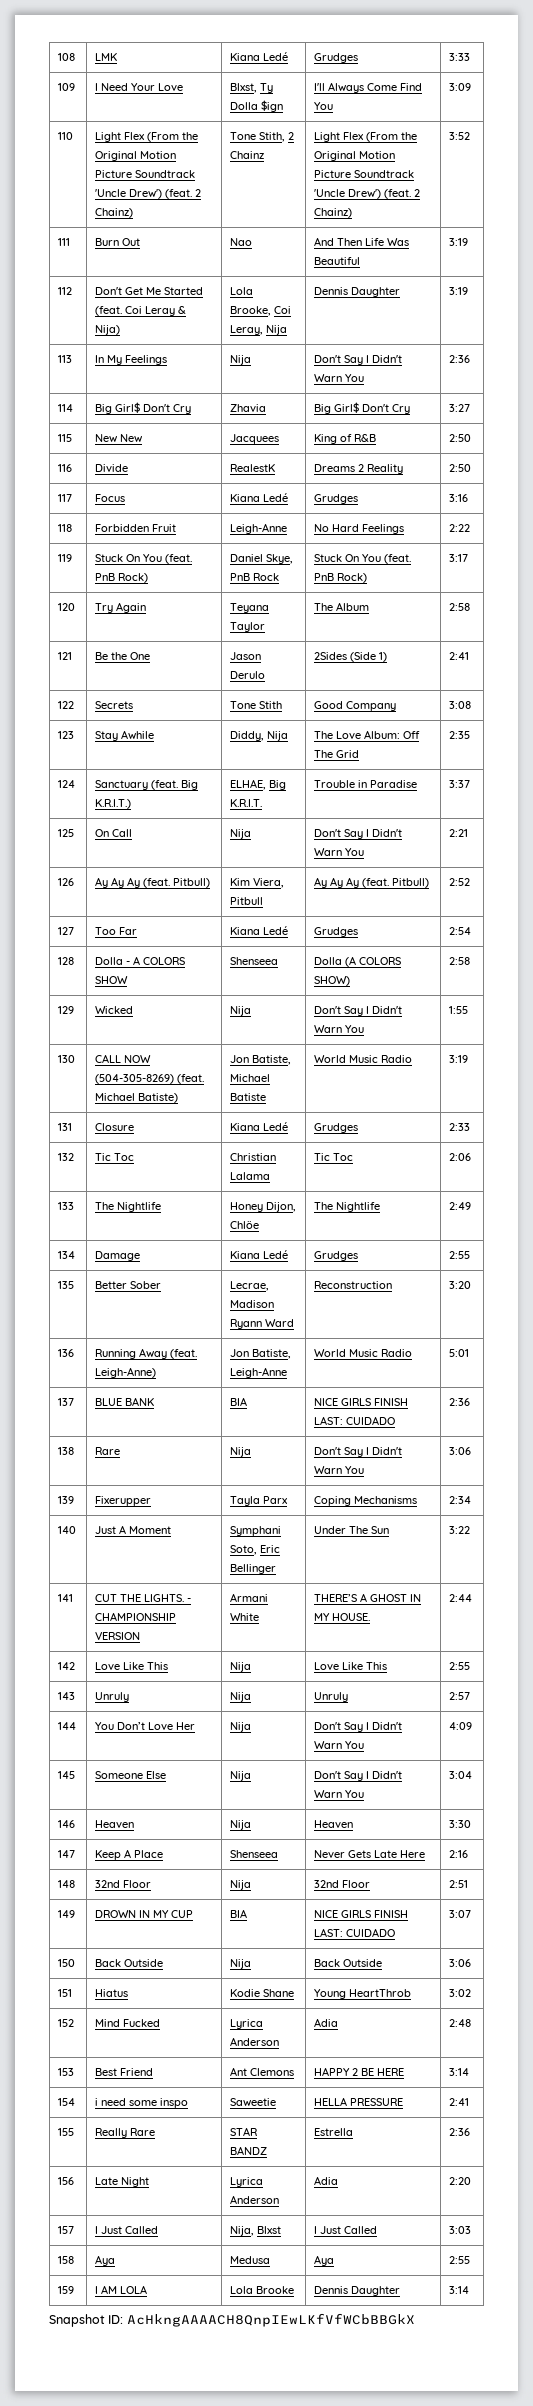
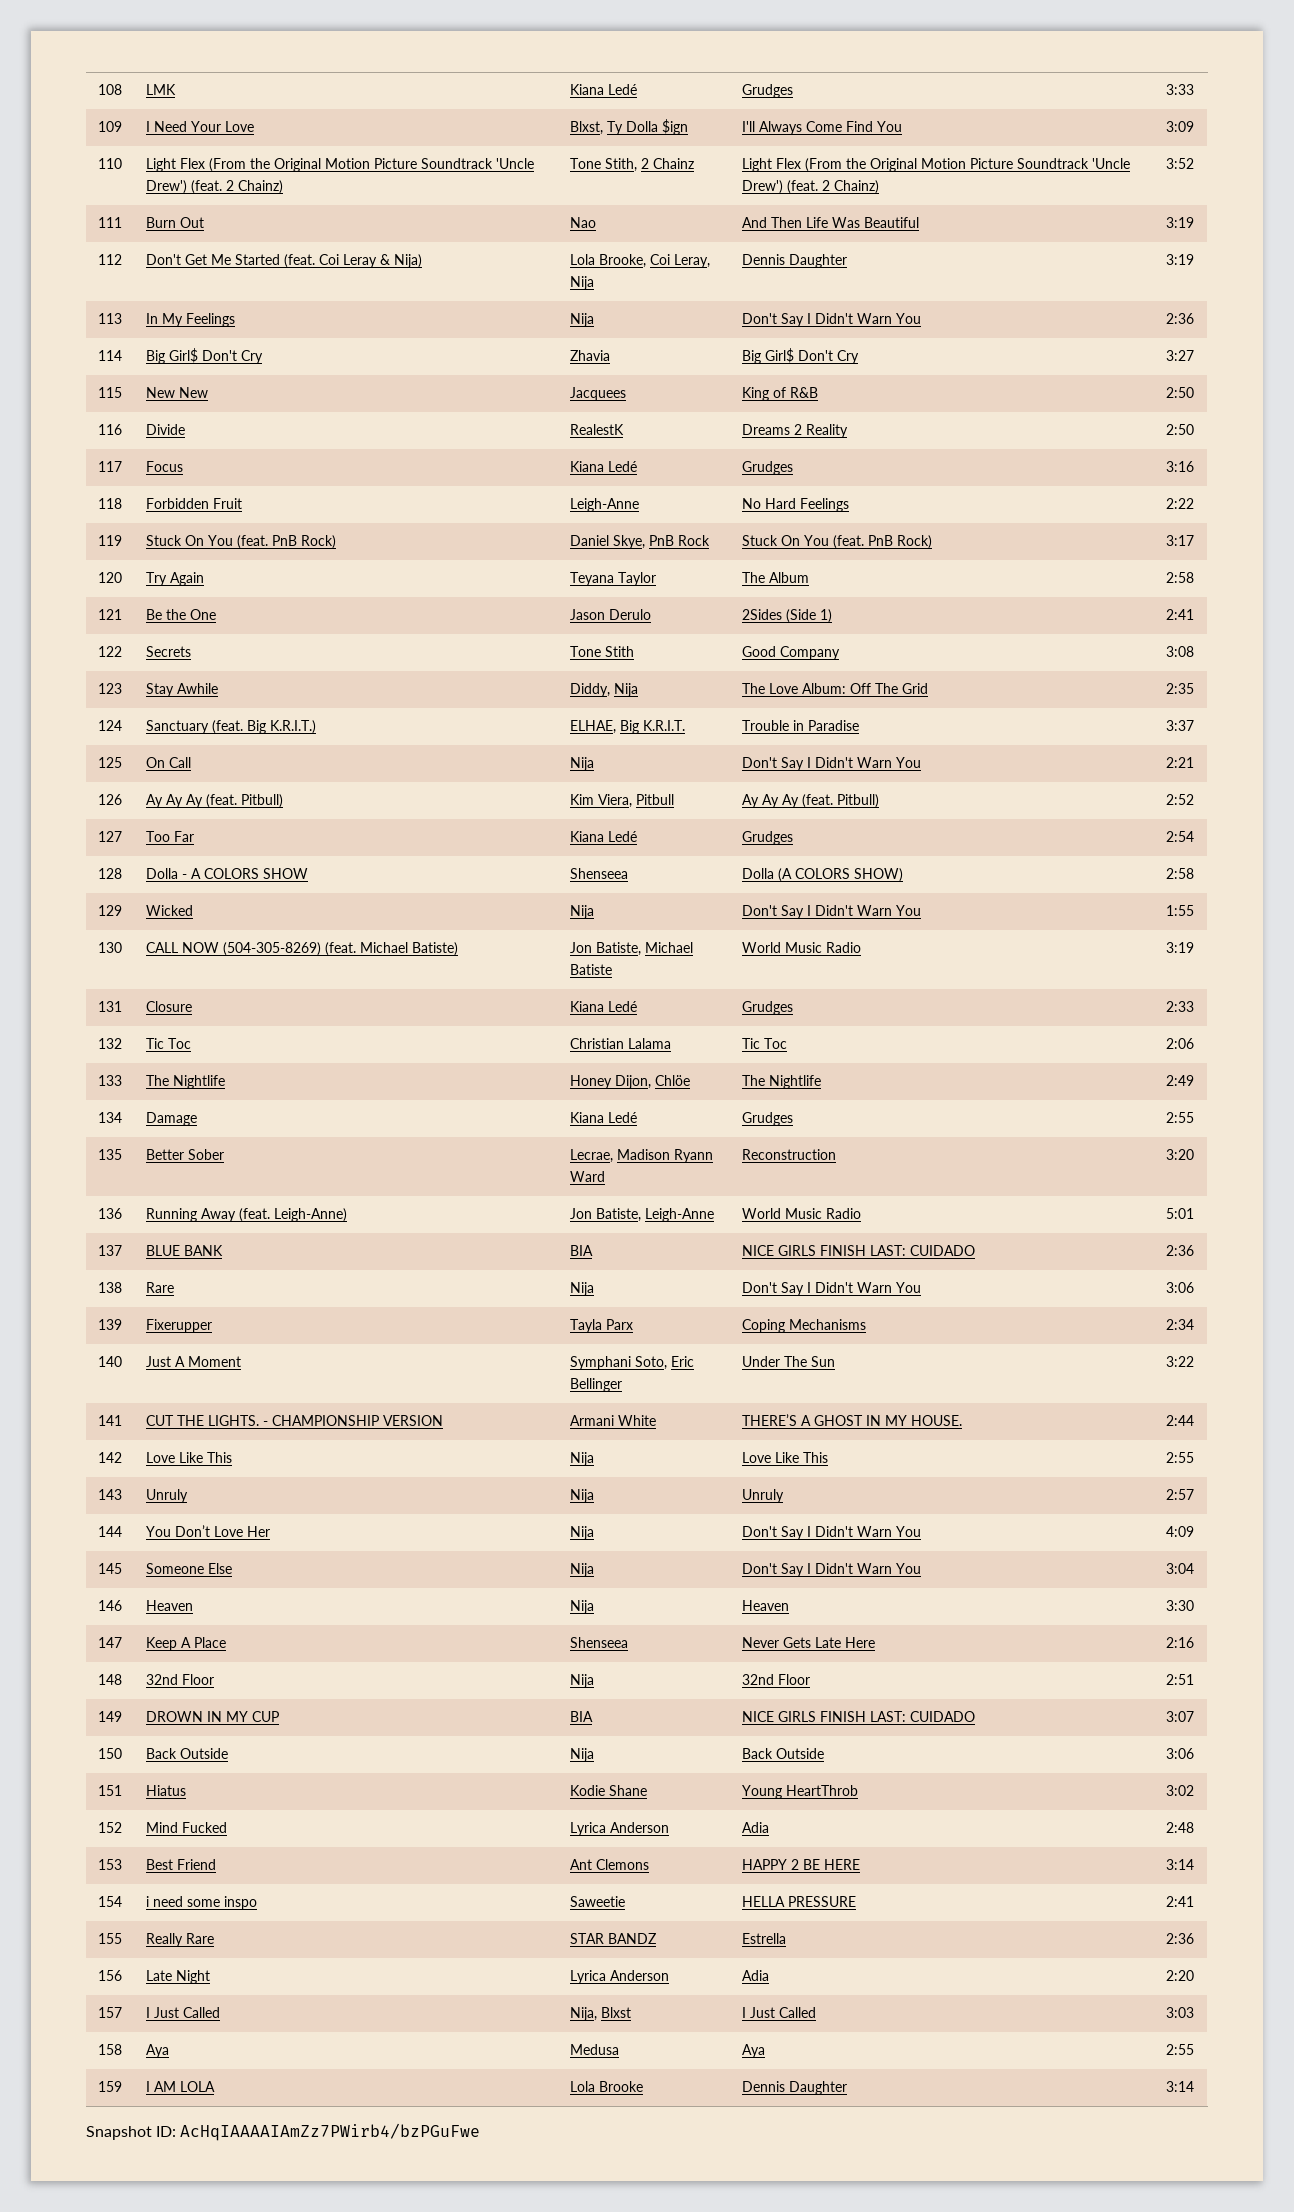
- Snapshot ID: AcHkngAAAACH8QnpIEwLKfVfWCbBBGkX
+ Snapshot ID: AcHqIAAAAIAmZz7PWirb4/bzPGuFwe

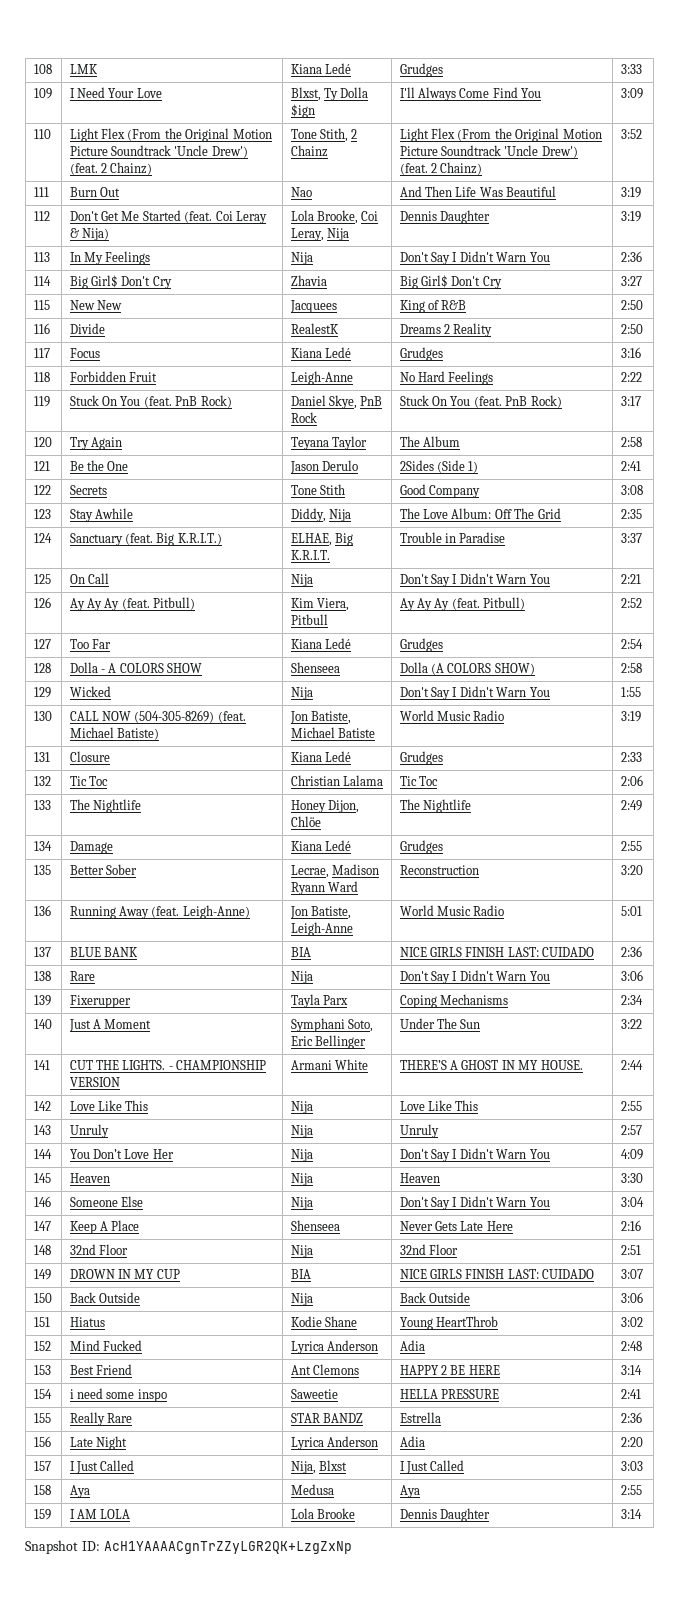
- 145 | Someone Else | Nija | Don't Say I Didn't Warn You | 3:04
+ 145 | Heaven | Nija | Heaven | 3:30
+ 146 | Someone Else | Nija | Don't Say I Didn't Warn You | 3:04
- 146 | Heaven | Nija | Heaven | 3:30
- Snapshot ID: AcHqIAAAAIAmZz7PWirb4/bzPGuFwe
+ Snapshot ID: AcH1YAAAACgnTrZZyLGR2QK+LzgZxNp

